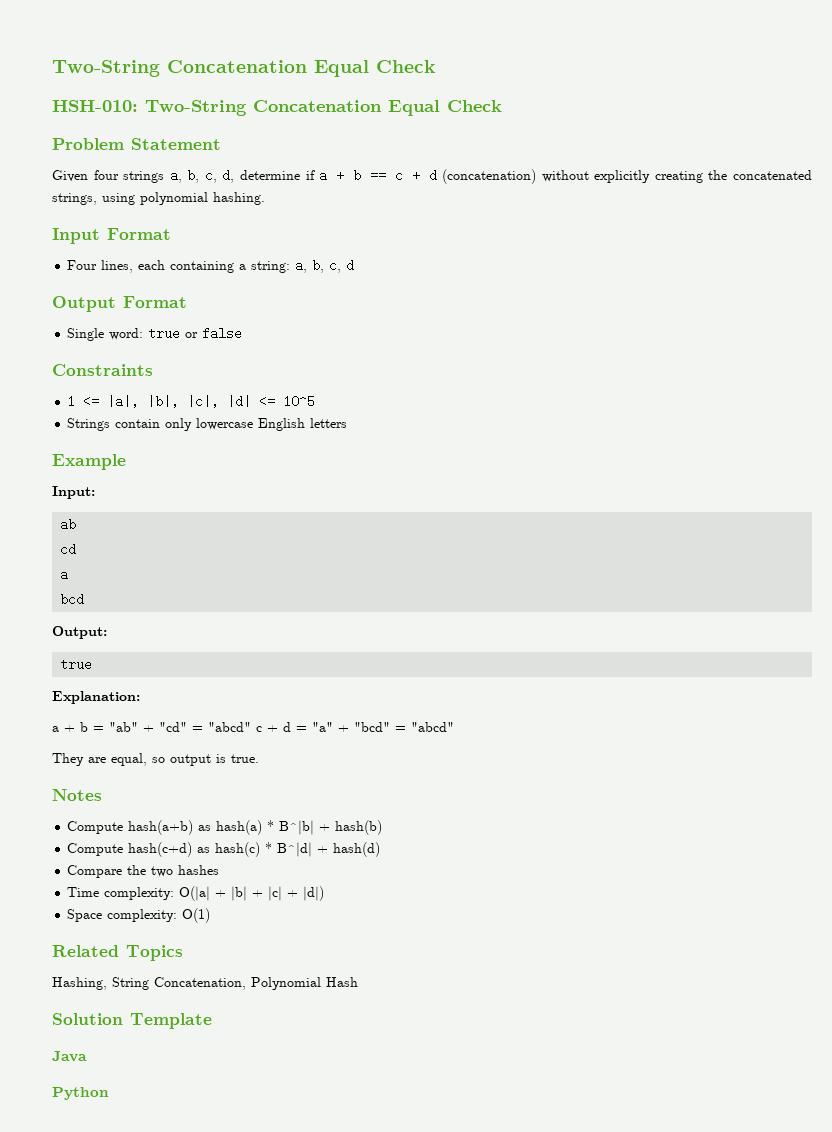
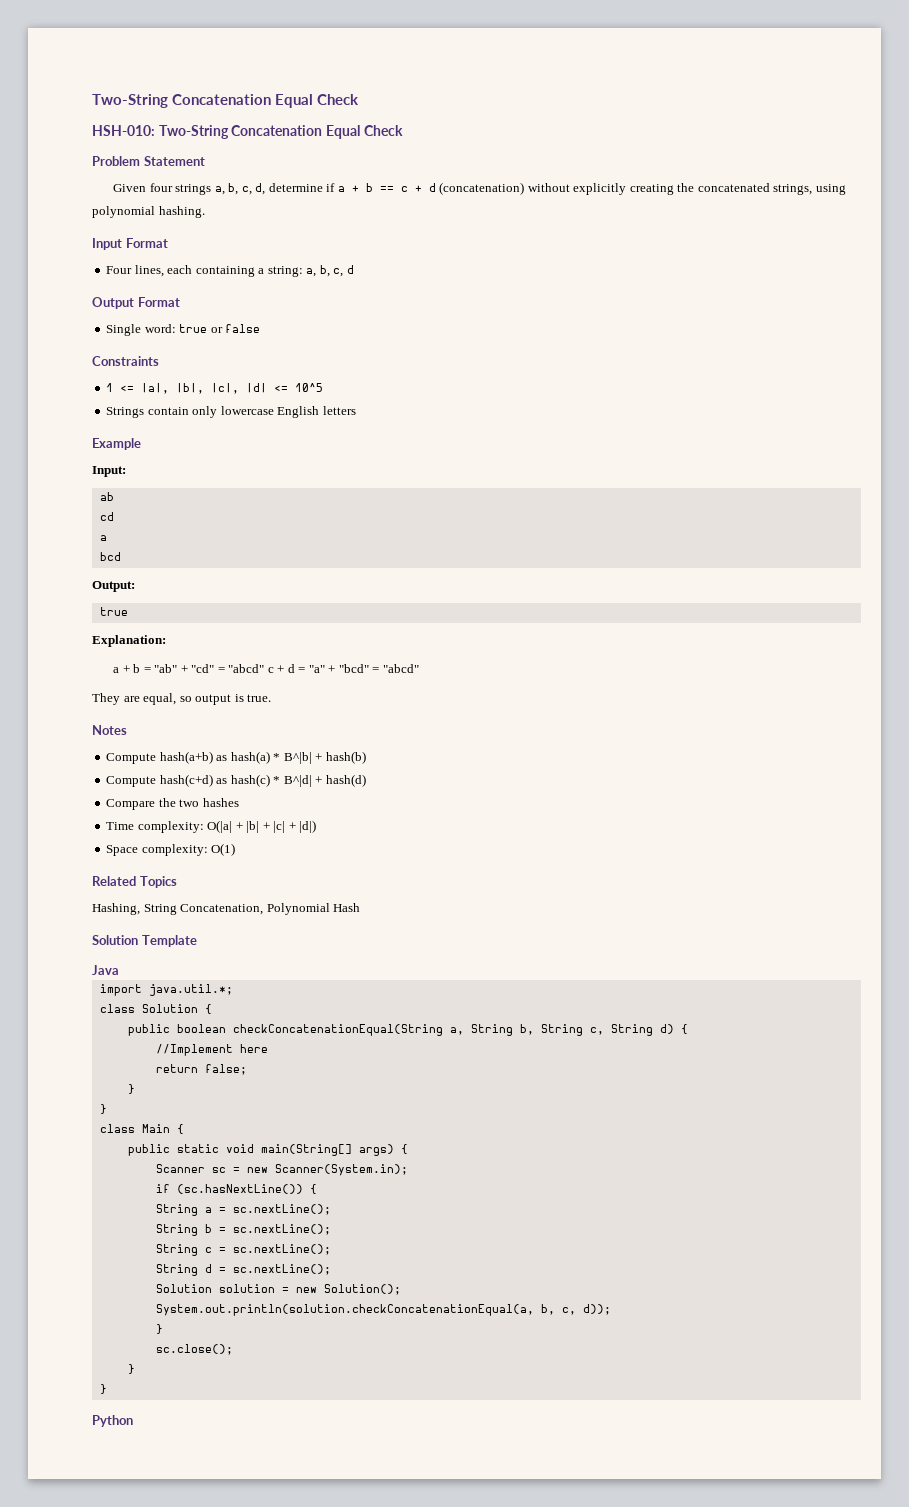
+ import java.util.*;
+ class Solution {
+ public boolean checkConcatenationEqual(String a, String b, String c, String d) {
+ //Implement here
+ return false;
+ }
+ }
+ class Main {
+ public static void main(String[] args) {
+ Scanner sc = new Scanner(System.in);
+ if (sc.hasNextLine()) {
+ String a = sc.nextLine();
+ String b = sc.nextLine();
+ String c = sc.nextLine();
+ String d = sc.nextLine();
+ Solution solution = new Solution();
+ System.out.println(solution.checkConcatenationEqual(a, b, c, d));
+ }
+ sc.close();
+ }
+ }

